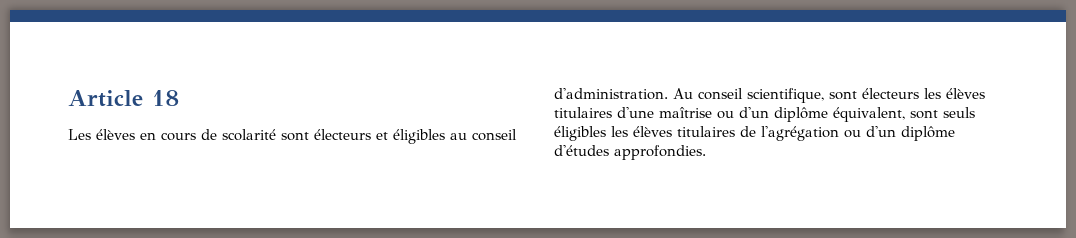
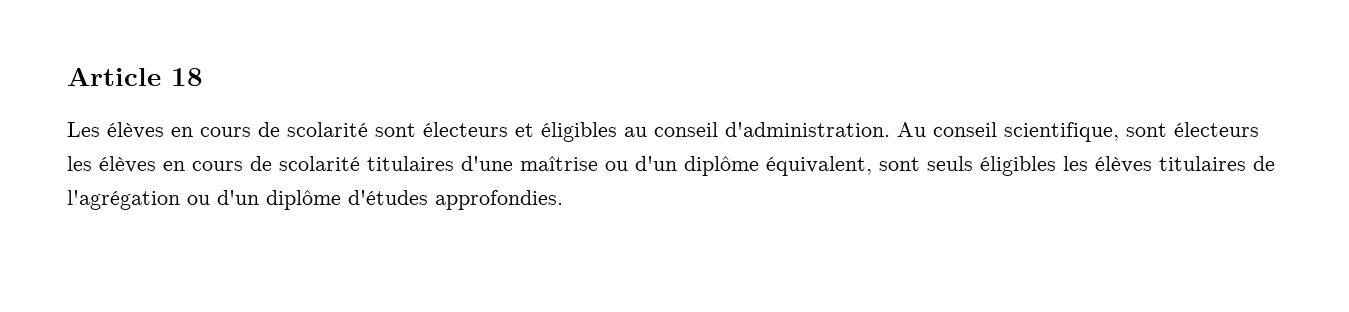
- Au conseil scientifique, sont électeurs les élèves titulaires d'une maîtrise ou d'un diplôme équivalent, sont seuls éligibles les élèves titulaires de l'agrégation ou d'un diplôme d'études approfondies.
+ Au conseil scientifique, sont électeurs les élèves en cours de scolarité titulaires d'une maîtrise ou d'un diplôme équivalent, sont seuls éligibles les élèves titulaires de l'agrégation ou d'un diplôme d'études approfondies.

